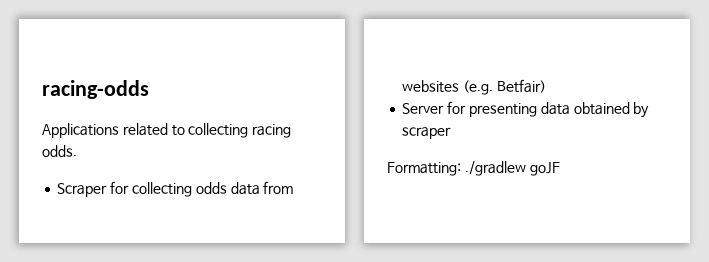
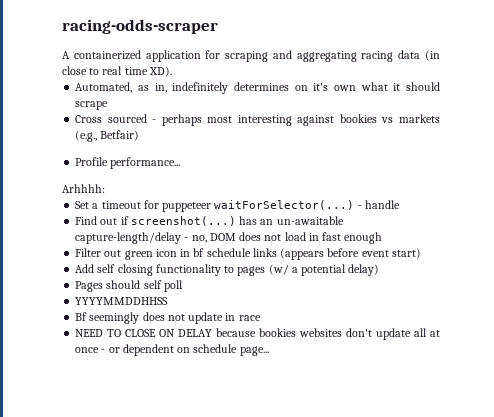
- racing-odds
- Applications related to collecting racing odds.
- Scraper for collecting odds data from websites (e.g. Betfair)
- Server for presenting data obtained by scraper
- Formatting: ./gradlew goJF
+ racing-odds-scraper
+ A containerized application for scraping and aggregating racing data (in close to real time XD).
+ Automated, as in, indefinitely determines on it's own what it should scrape
+ Cross sourced - perhaps most interesting against bookies vs markets (e.g., Betfair)
+ Profile performance...
+ Arhhhh:
+ Set a timeout for puppeteer waitForSelector(...) - handle
+ Find out if screenshot(...) has an un-awaitable capture-length/delay - no, DOM does not load in fast enough
+ Filter out green icon in bf schedule links (appears before event start)
+ Add self closing functionality to pages (w/ a potential delay)
+ Pages should self poll
+ YYYYMMDDHHSS
+ Bf seemingly does not update in race
+ NEED TO CLOSE ON DELAY because bookies websites don't update all at once - or dependent on schedule page...

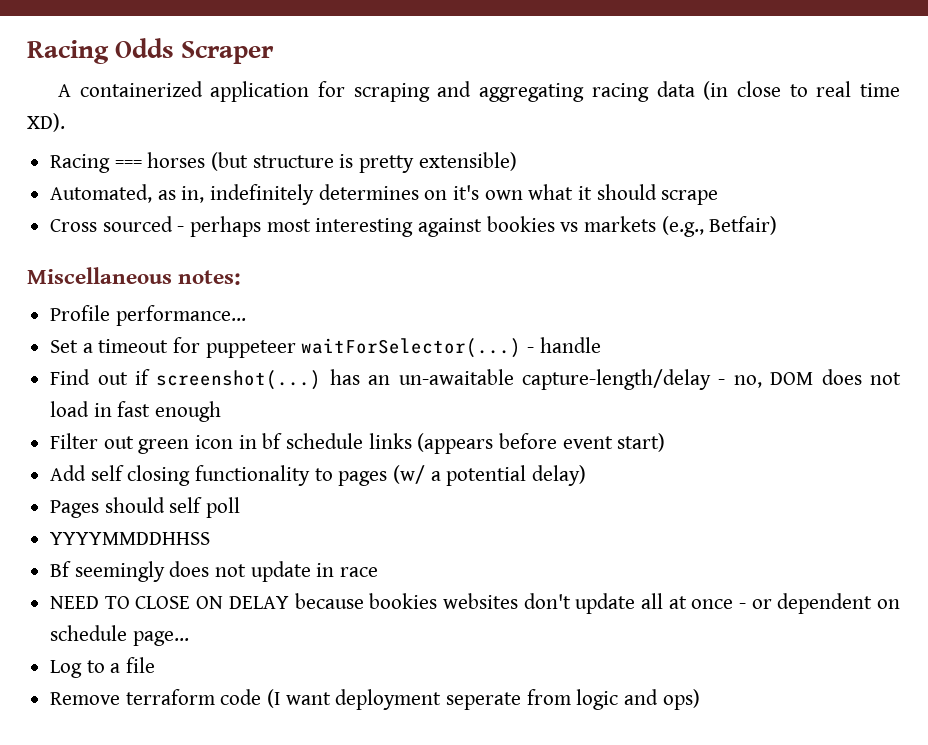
- racing-odds-scraper
+ Racing Odds Scraper
+ Racing === horses (but structure is pretty extensible)
+ Miscellaneous notes:
- Arhhhh:
+ Log to a file
+ Remove terraform code (I want deployment seperate from logic and ops)

